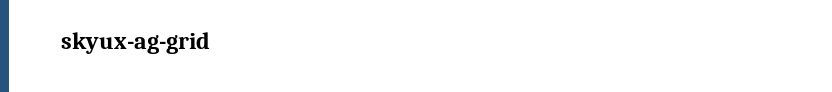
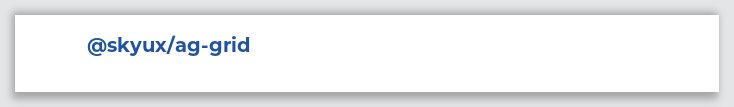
- skyux-ag-grid
+ @skyux/ag-grid

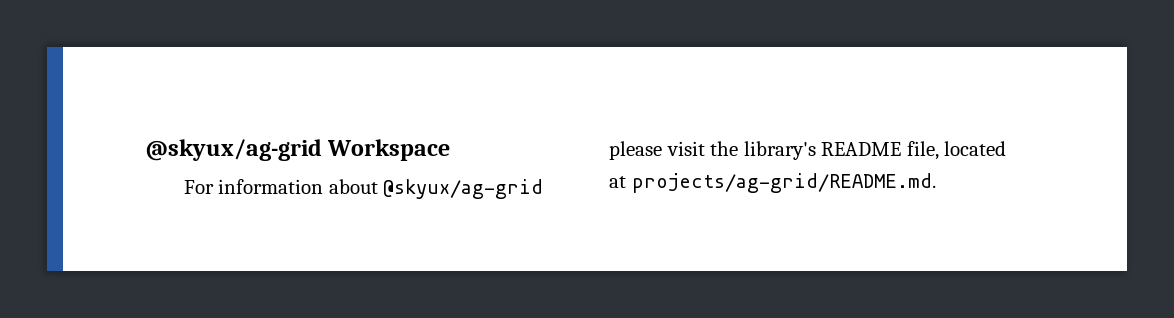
- @skyux/ag-grid
+ @skyux/ag-grid Workspace
+ For information about @skyux/ag-grid please visit the library's README file, located at projects/ag-grid/README.md.

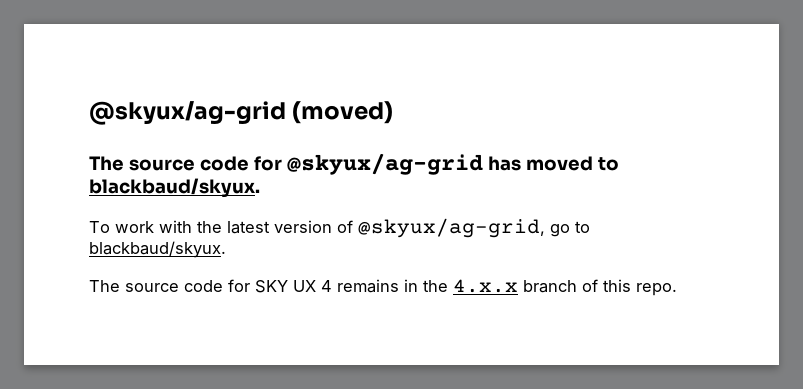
- @skyux/ag-grid Workspace
- For information about @skyux/ag-grid please visit the library's README file, located at projects/ag-grid/README.md.
+ @skyux/ag-grid (moved)
+ The source code for @skyux/ag-grid has moved to blackbaud/skyux.
+ To work with the latest version of @skyux/ag-grid, go to blackbaud/skyux.
+ The source code for SKY UX 4 remains in the 4.x.x branch of this repo.

